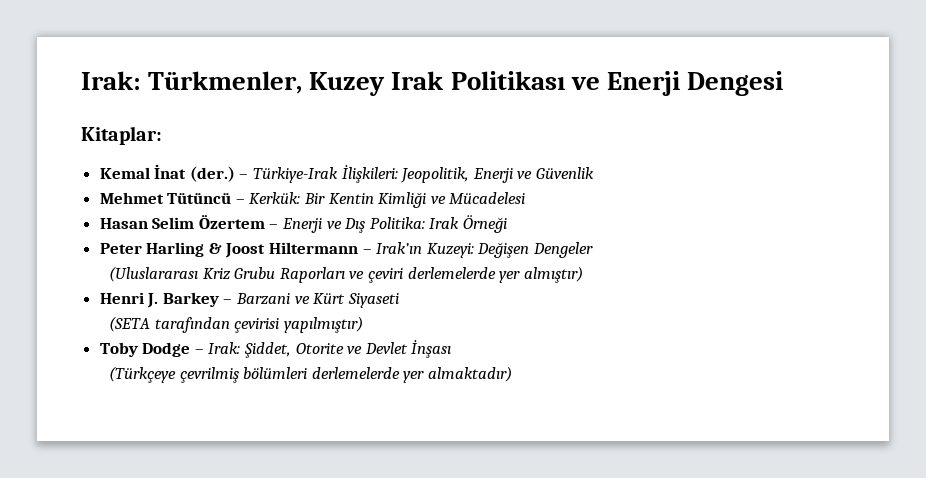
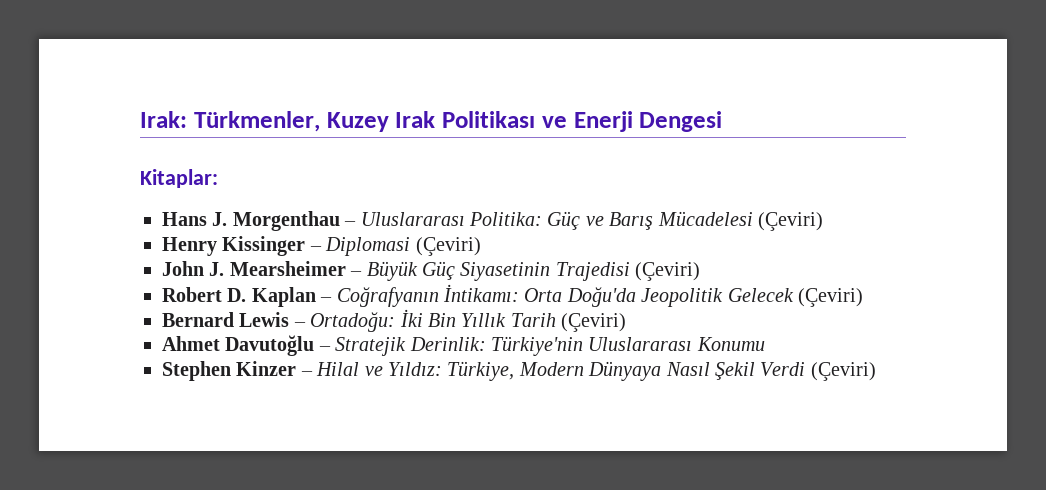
- Kemal İnat (der.) – Türkiye-Irak İlişkileri: Jeopolitik, Enerji ve Güvenlik
- Mehmet Tütüncü – Kerkük: Bir Kentin Kimliği ve Mücadelesi
- Hasan Selim Özertem – Enerji ve Dış Politika: Irak Örneği
- Peter Harling & Joost Hiltermann – Irak’ın Kuzeyi: Değişen Dengeler
- (Uluslararası Kriz Grubu Raporları ve çeviri derlemelerde yer almıştır)
- Henri J. Barkey – Barzani ve Kürt Siyaseti
- (SETA tarafından çevirisi yapılmıştır)
- Toby Dodge – Irak: Şiddet, Otorite ve Devlet İnşası
- (Türkçeye çevrilmiş bölümleri derlemelerde yer almaktadır)
+ Hans J. Morgenthau – Uluslararası Politika: Güç ve Barış Mücadelesi (Çeviri)
+ Henry Kissinger – Diplomasi (Çeviri)
+ John J. Mearsheimer – Büyük Güç Siyasetinin Trajedisi (Çeviri)
+ Robert D. Kaplan – Coğrafyanın İntikamı: Orta Doğu'da Jeopolitik Gelecek (Çeviri)
+ Bernard Lewis – Ortadoğu: İki Bin Yıllık Tarih (Çeviri)
+ Ahmet Davutoğlu – Stratejik Derinlik: Türkiye'nin Uluslararası Konumu
+ Stephen Kinzer – Hilal ve Yıldız: Türkiye, Modern Dünyaya Nasıl Şekil Verdi (Çeviri)

